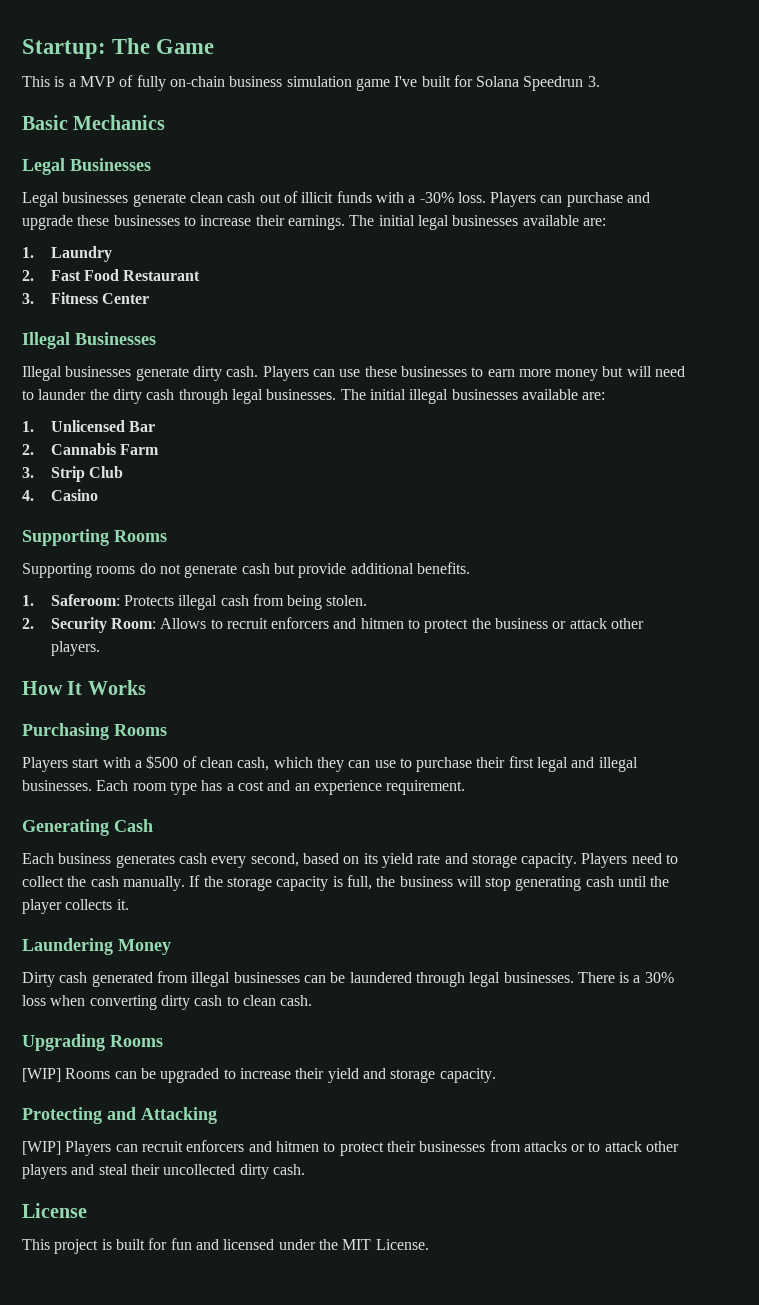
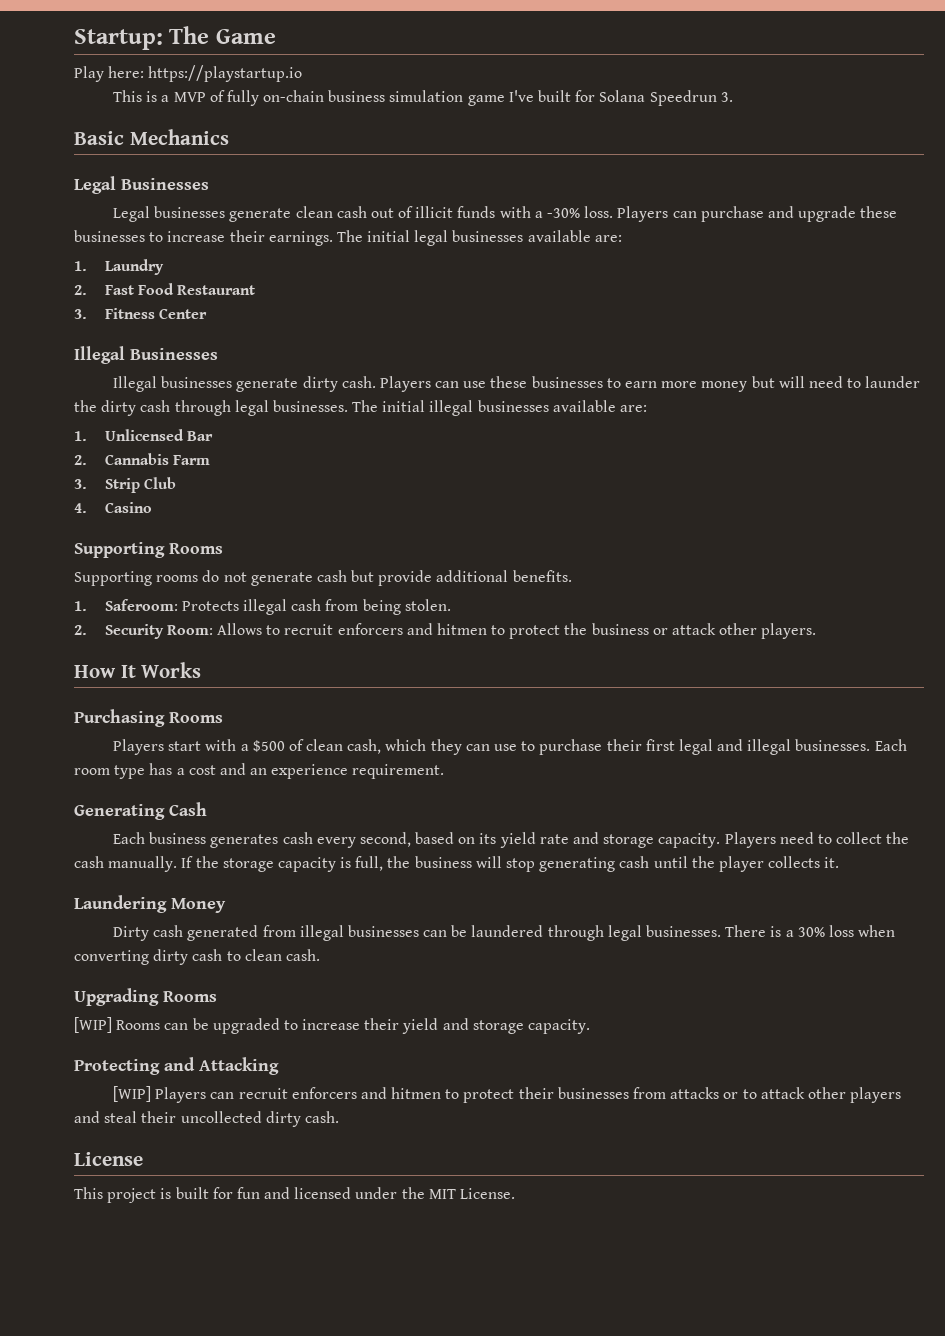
+ Play here: https://playstartup.io

